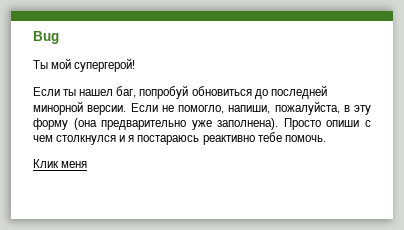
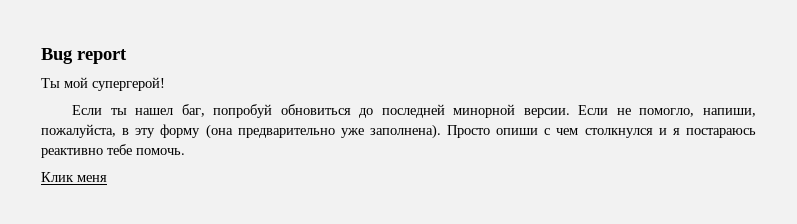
- Bug
+ Bug report

